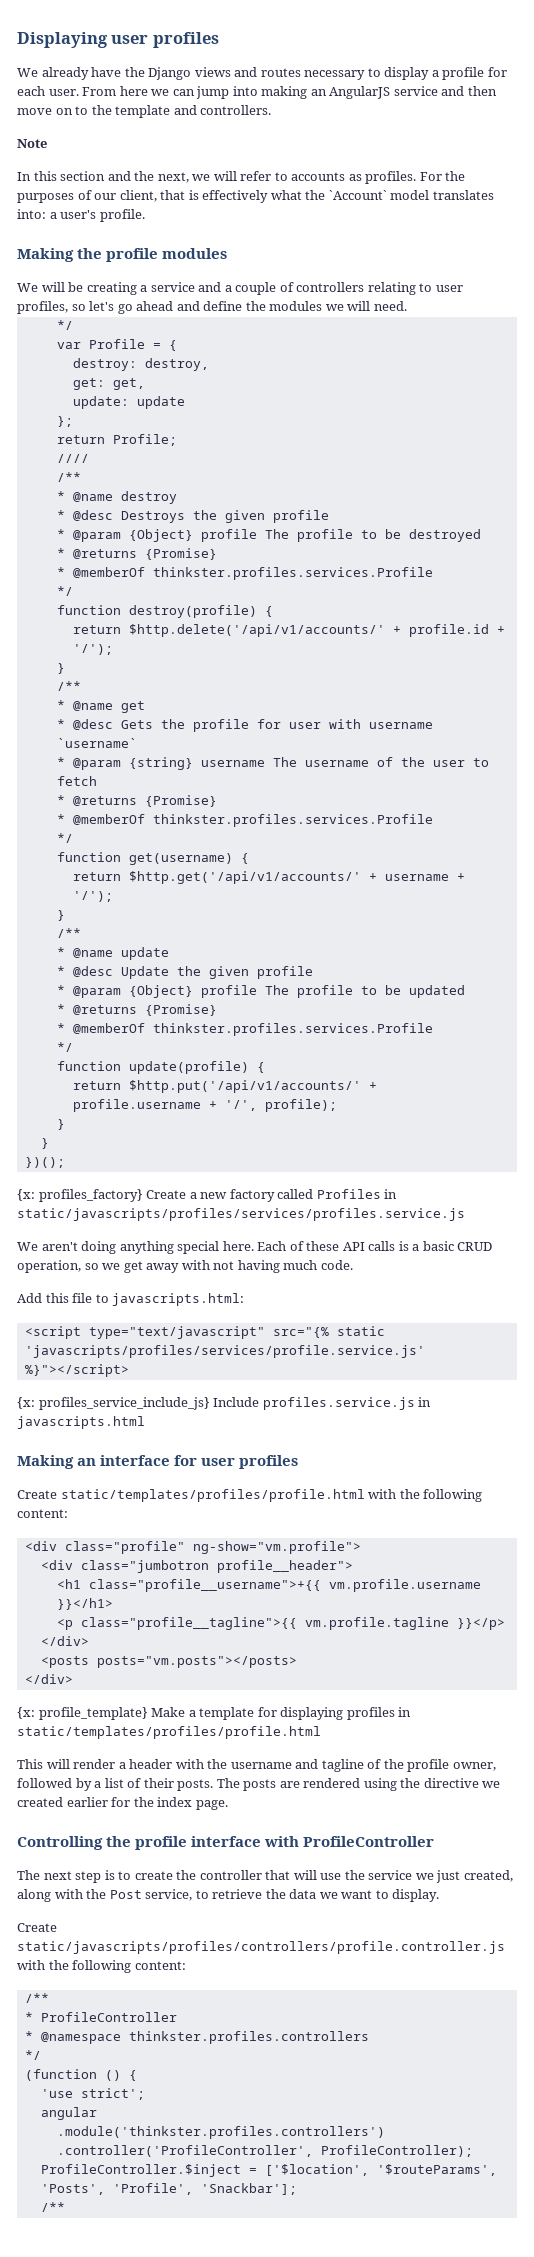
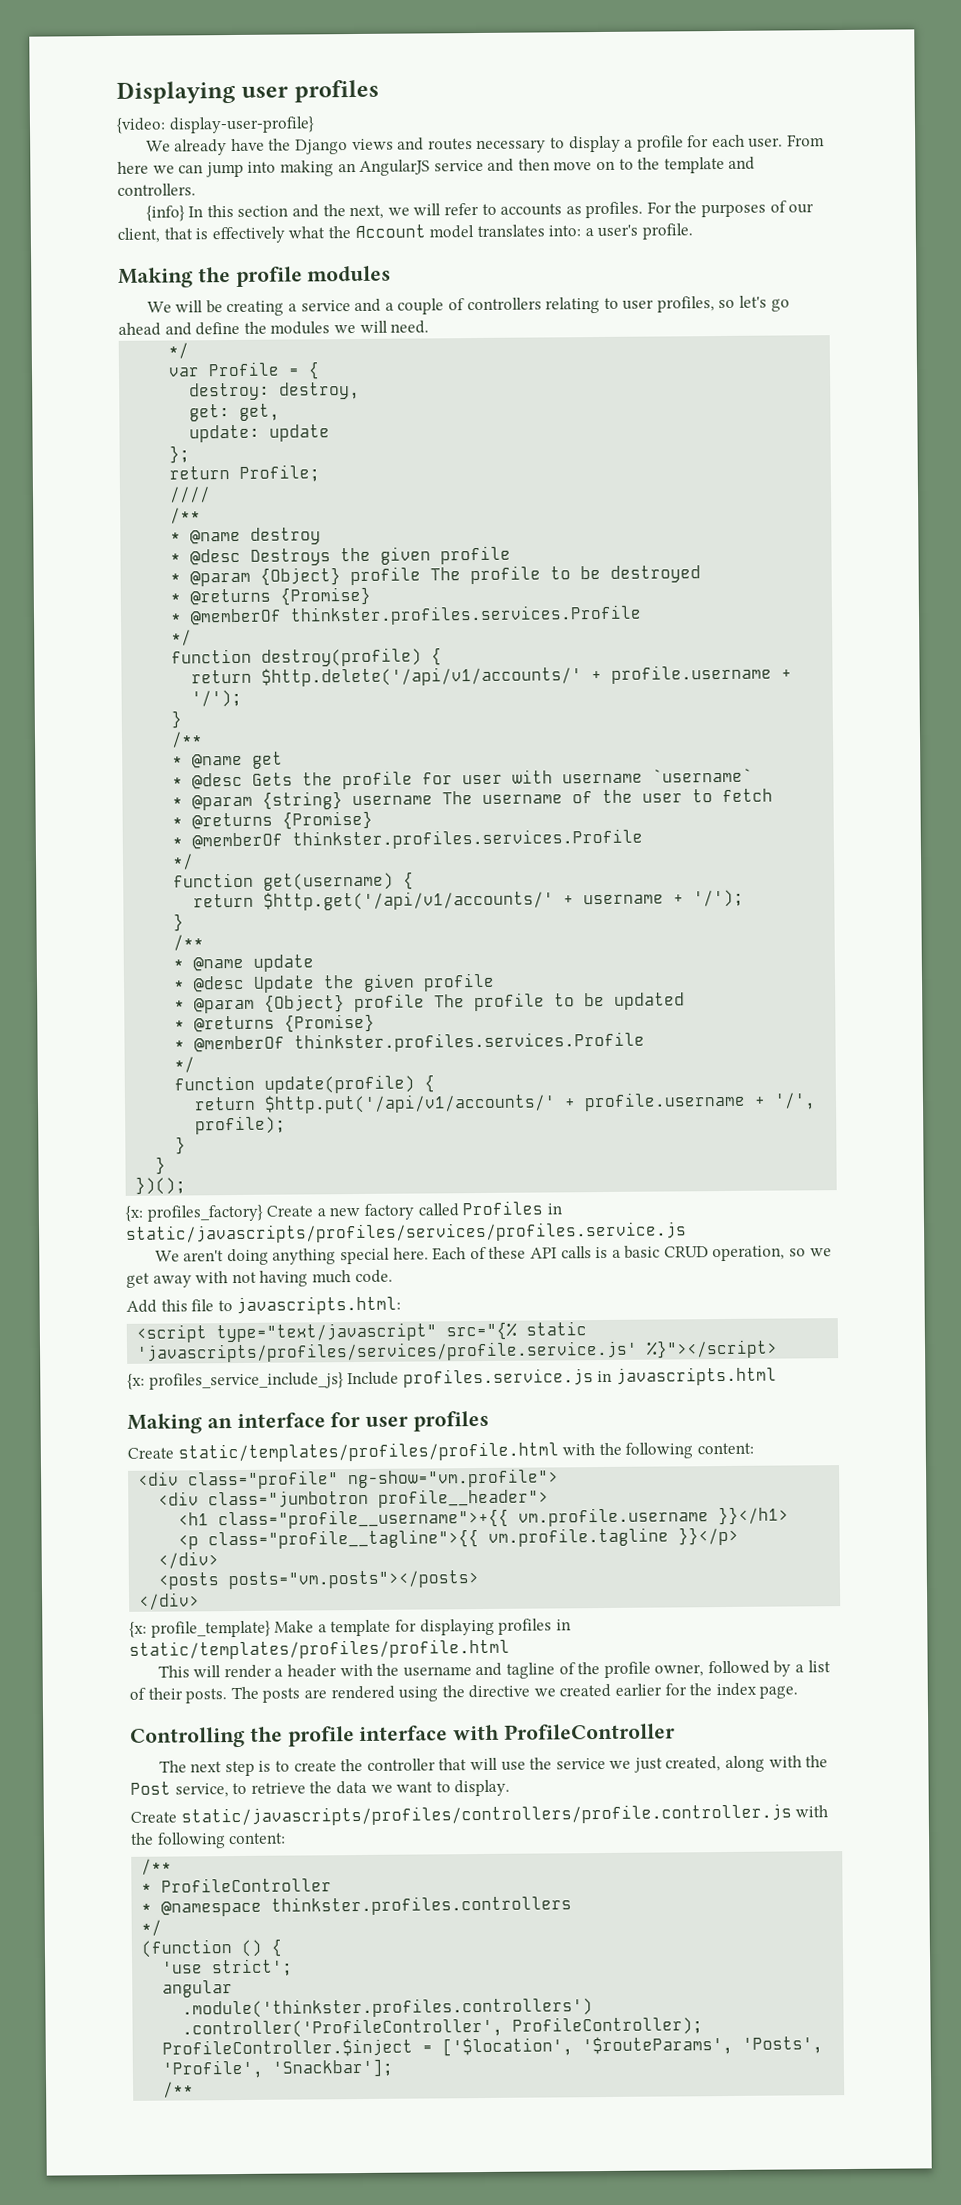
+ {video: display-user-profile}
- Note
- In this section and the next, we will refer to accounts as profiles.
+ {info} In this section and the next, we will refer to accounts as profiles.
- For the purposes of our client, that is effectively what the `Account` model translates into: a user's profile.
+ For the purposes of our client, that is effectively what the Account model translates into: a user's profile.
- return $http.delete('/api/v1/accounts/' + profile.id + '/');
+ return $http.delete('/api/v1/accounts/' + profile.username + '/');

